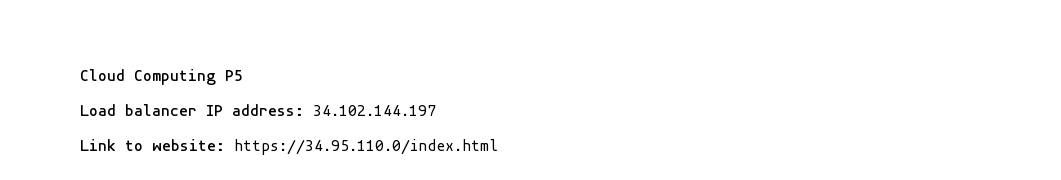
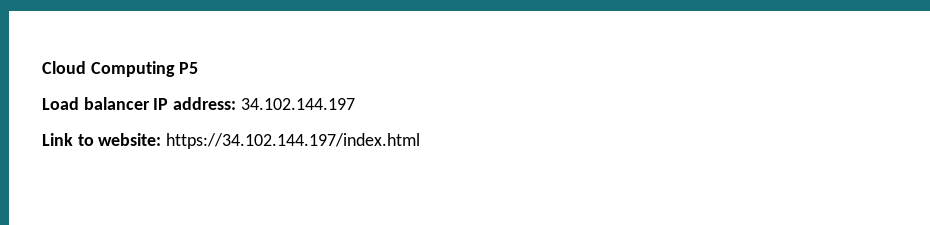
- Link to website: https://34.95.110.0/index.html
+ Link to website: https://34.102.144.197/index.html

